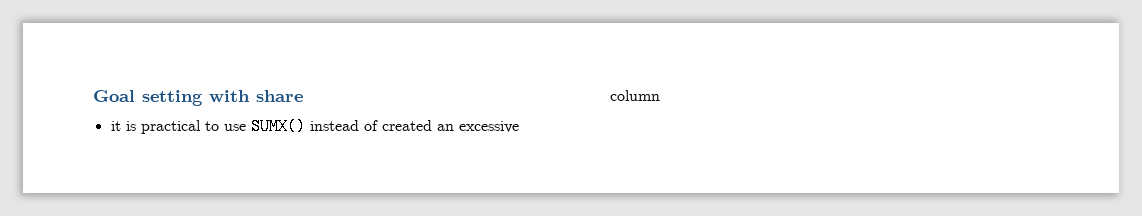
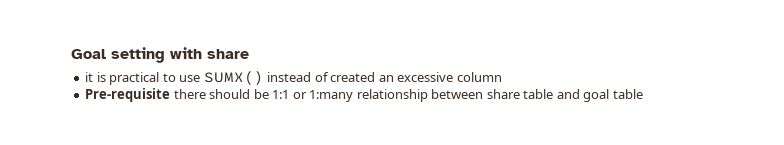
+ Pre-requisite there should be 1:1 or 1:many relationship between share table and goal table

